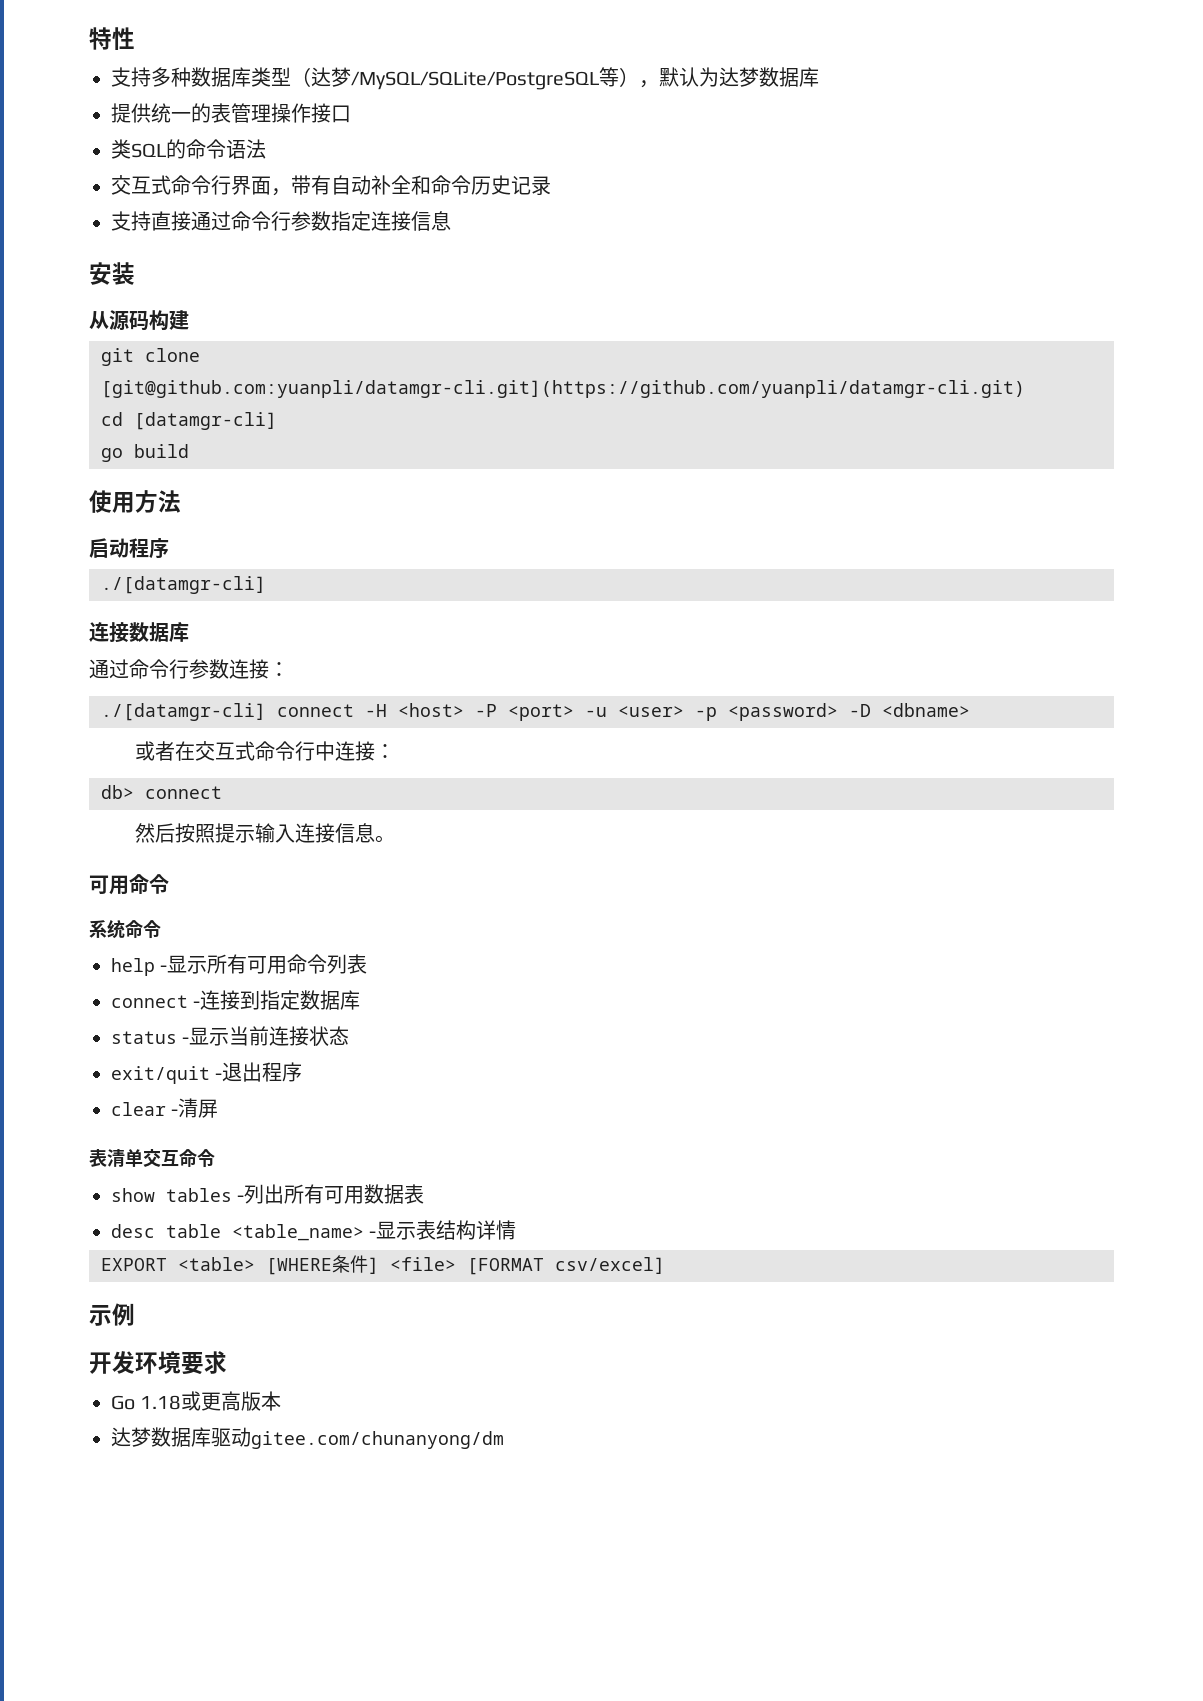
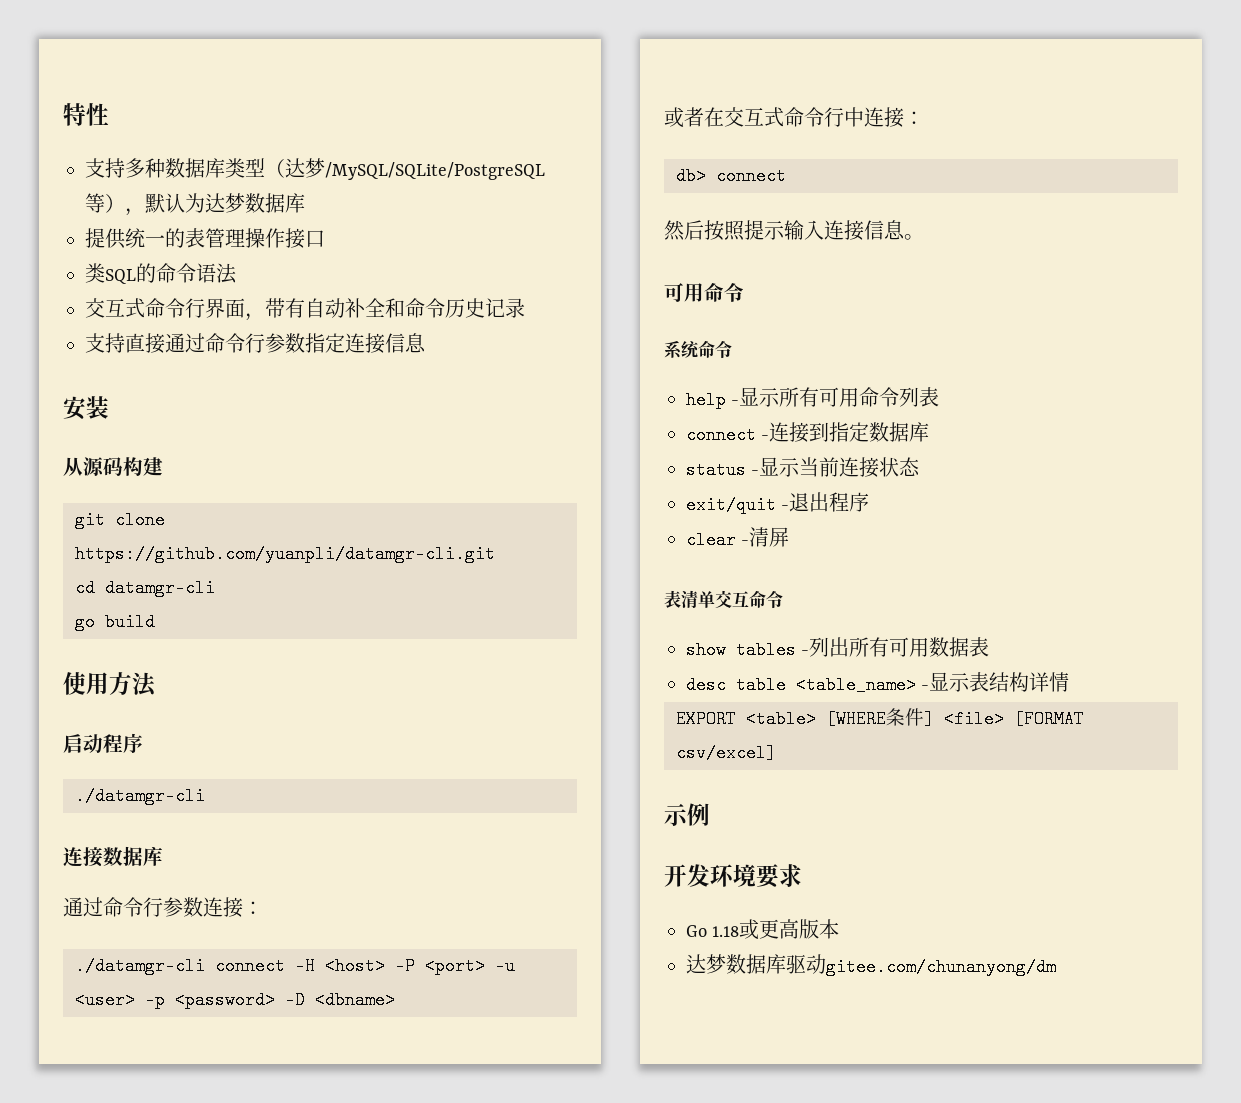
- git clone [git@github.com:yuanpli/datamgr-cli.git](https://github.com/yuanpli/datamgr-cli.git)
+ git clone https://github.com/yuanpli/datamgr-cli.git
- cd [datamgr-cli]
+ cd datamgr-cli
  启动程序
- ./[datamgr-cli]
+ ./datamgr-cli
- ./[datamgr-cli] connect -H <host> -P <port> -u <user> -p <password> -D <dbname>
+ ./datamgr-cli connect -H <host> -P <port> -u <user> -p <password> -D <dbname>

